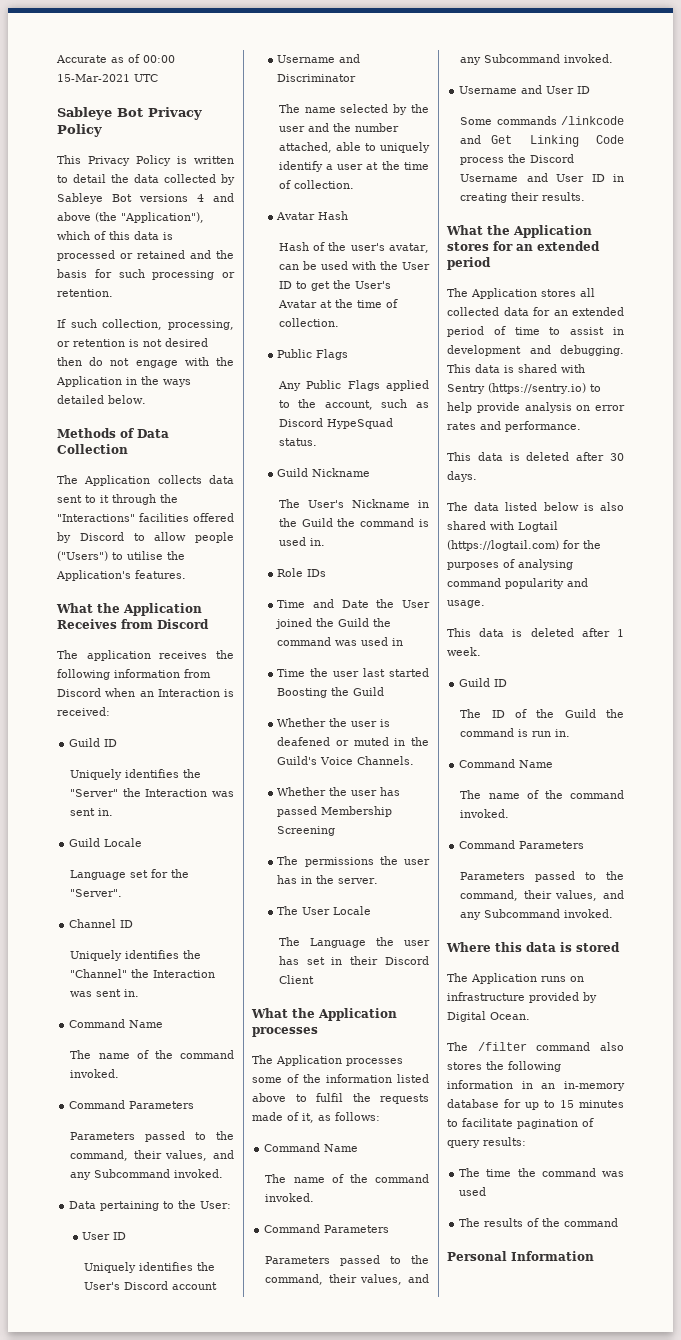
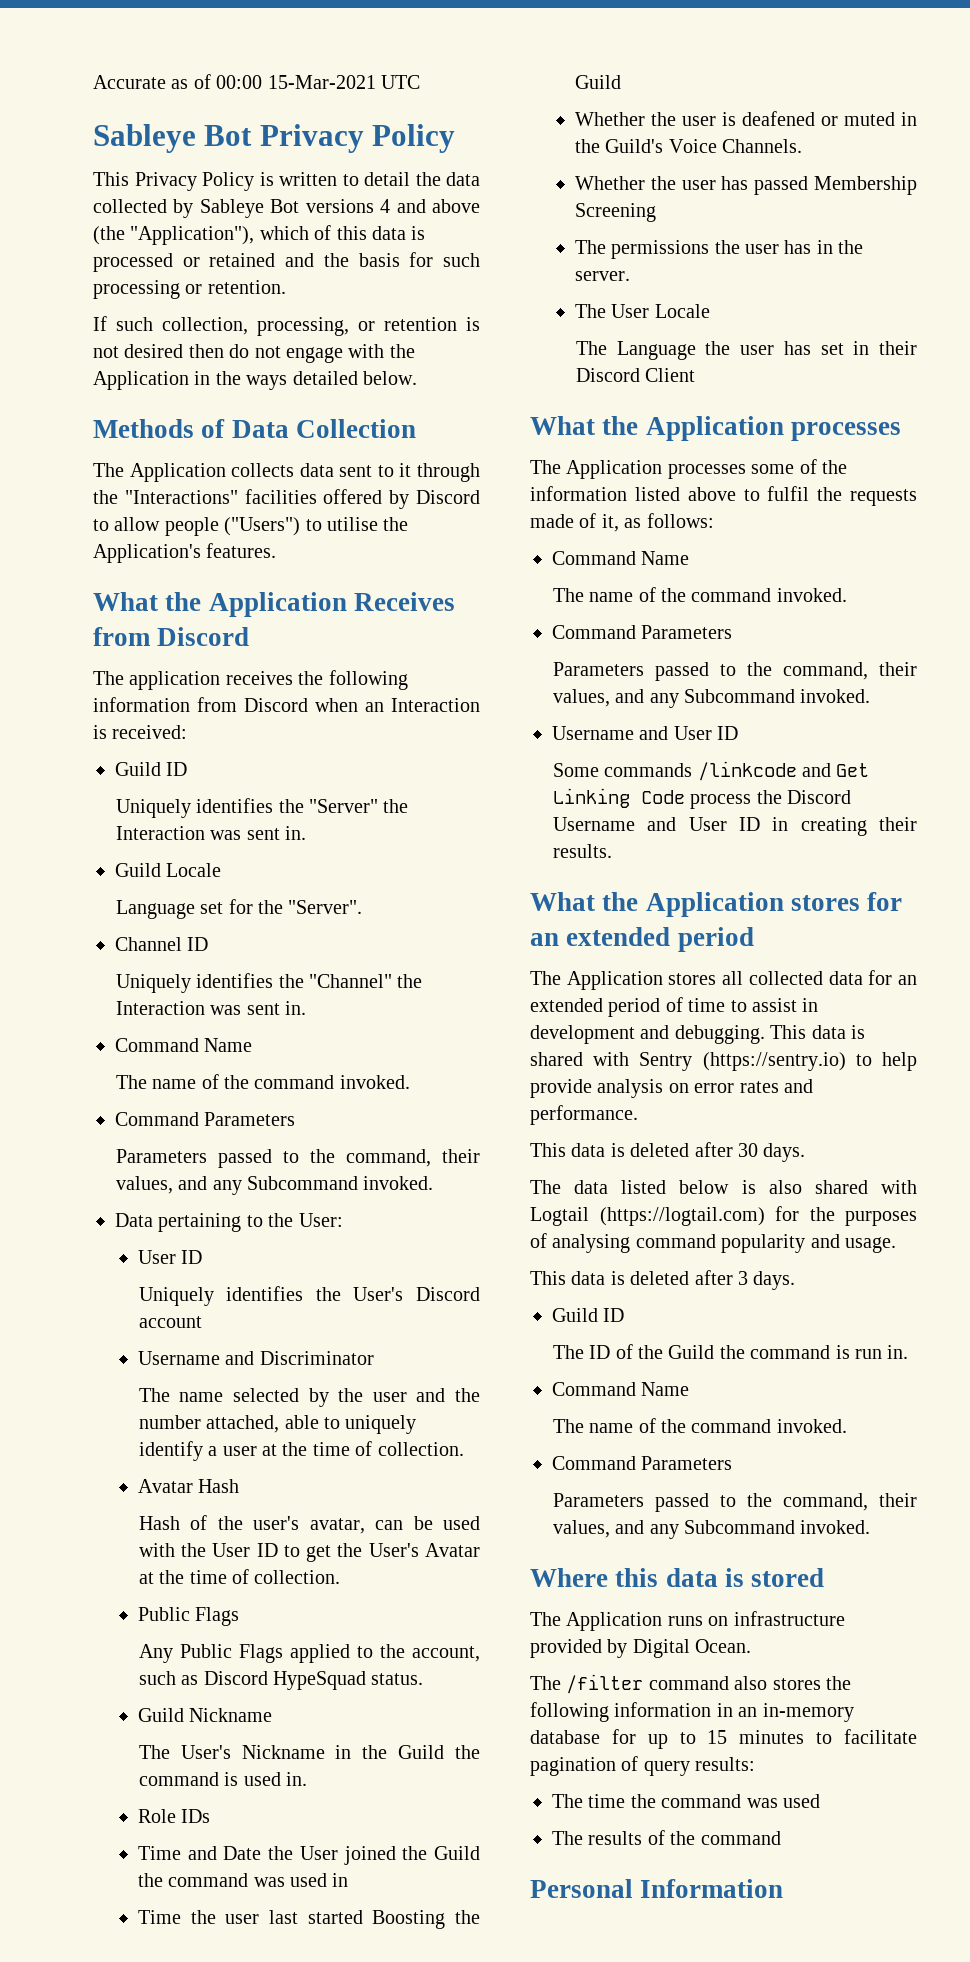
- This data is deleted after 1 week.
+ This data is deleted after 3 days.

